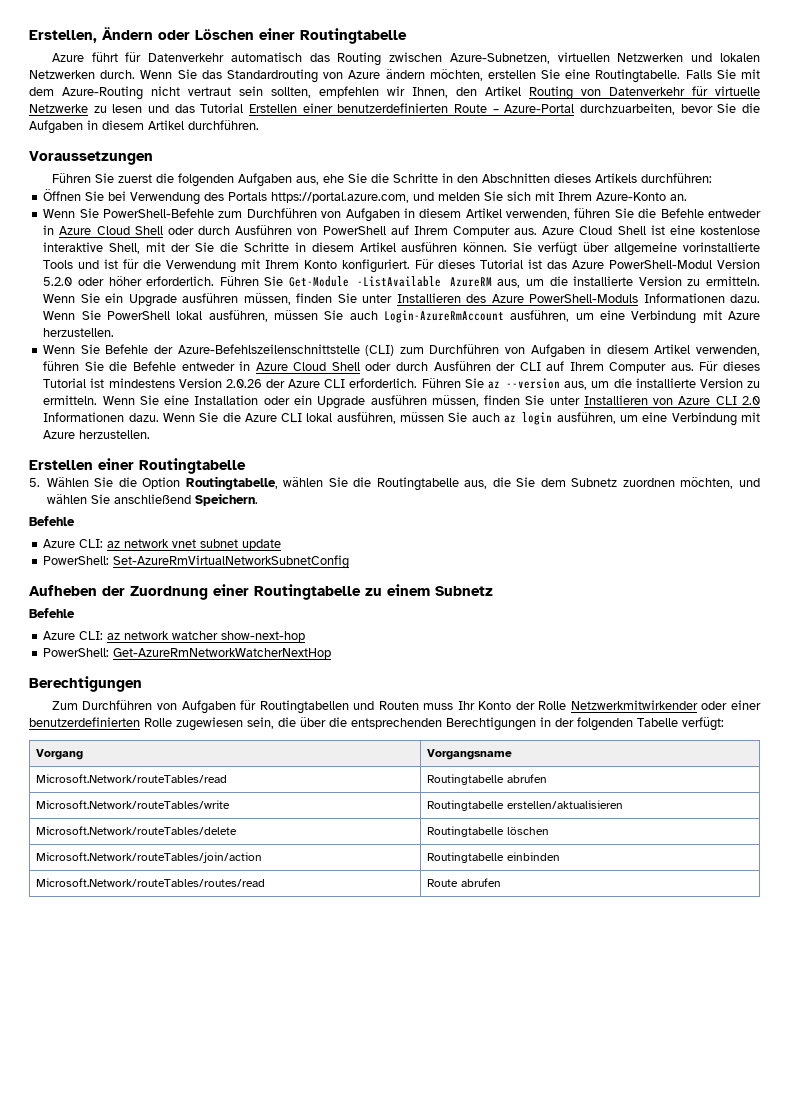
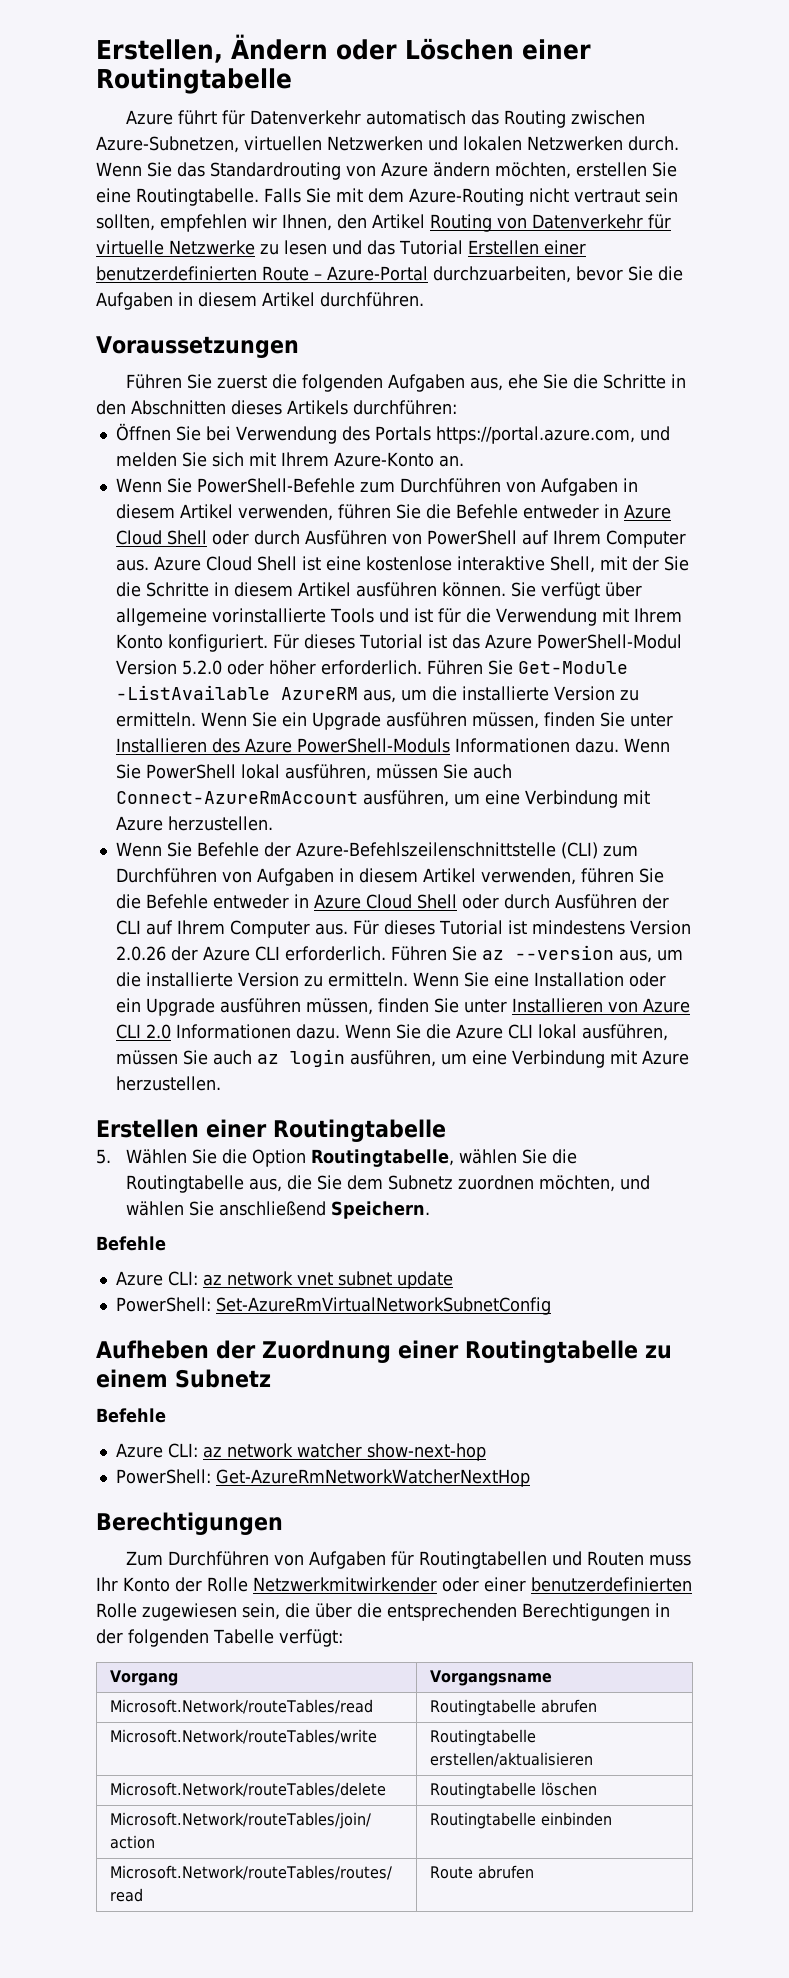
- Wenn Sie PowerShell lokal ausführen, müssen Sie auch Login-AzureRmAccount ausführen, um eine Verbindung mit Azure herzustellen.
+ Wenn Sie PowerShell lokal ausführen, müssen Sie auch Connect-AzureRmAccount ausführen, um eine Verbindung mit Azure herzustellen.

